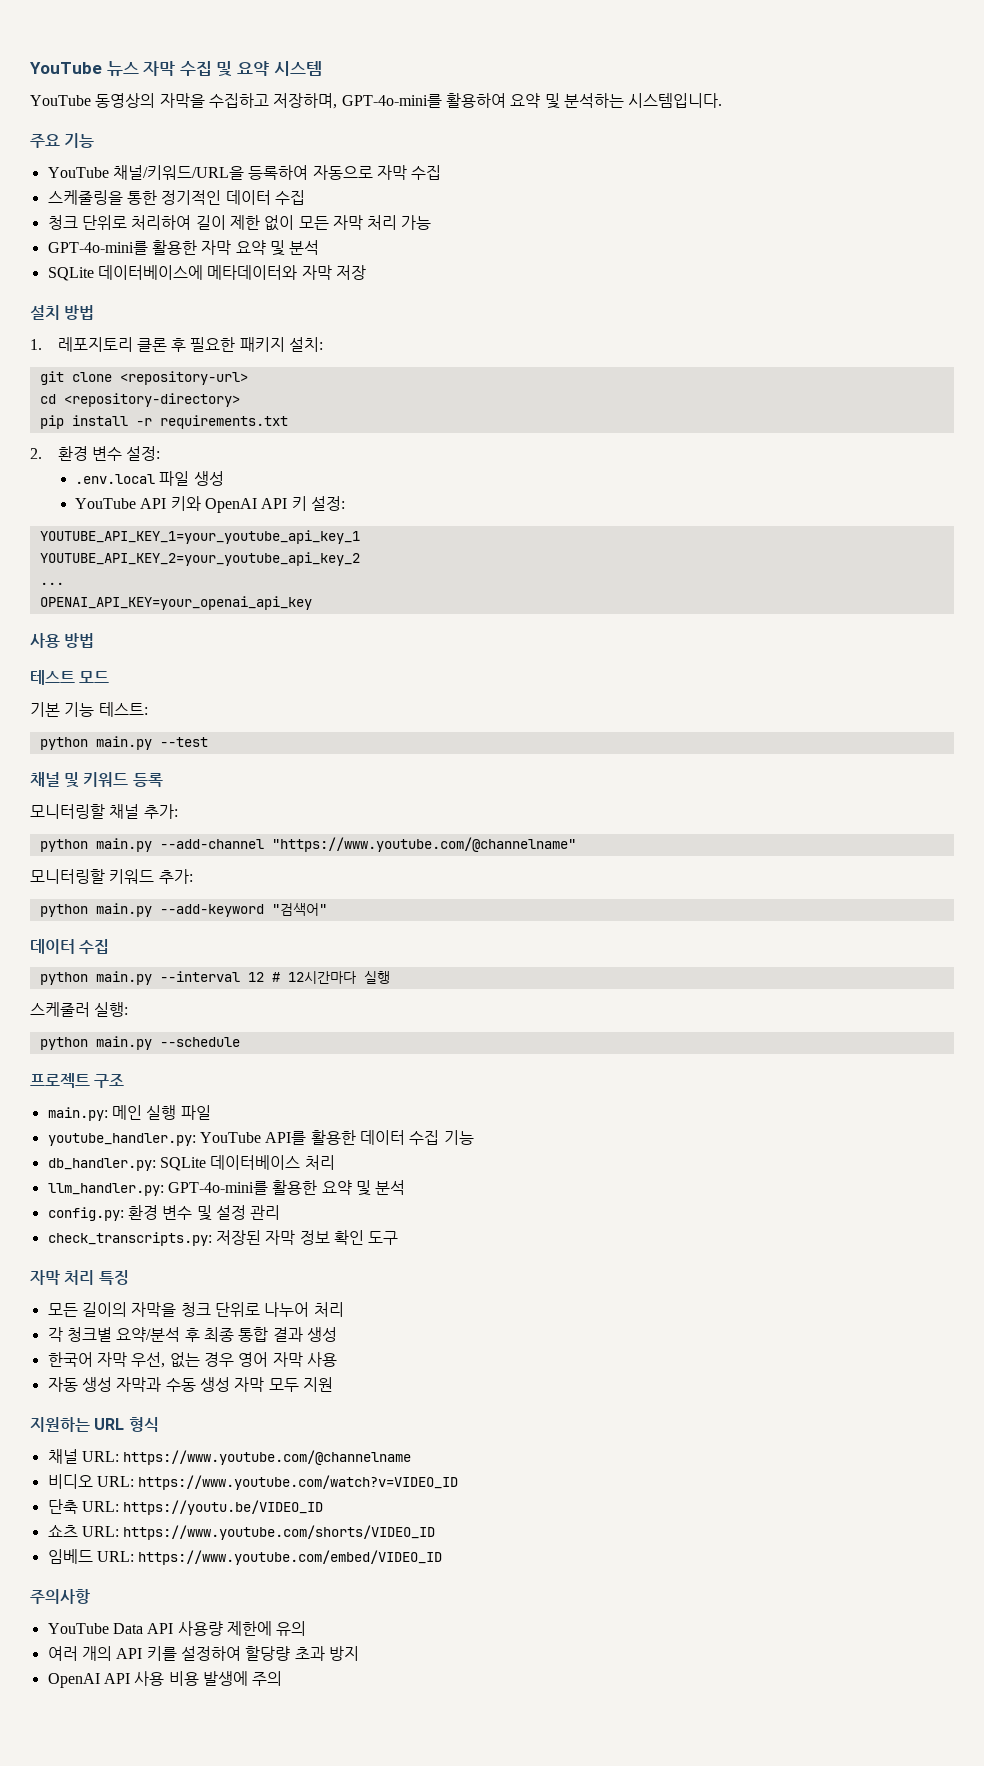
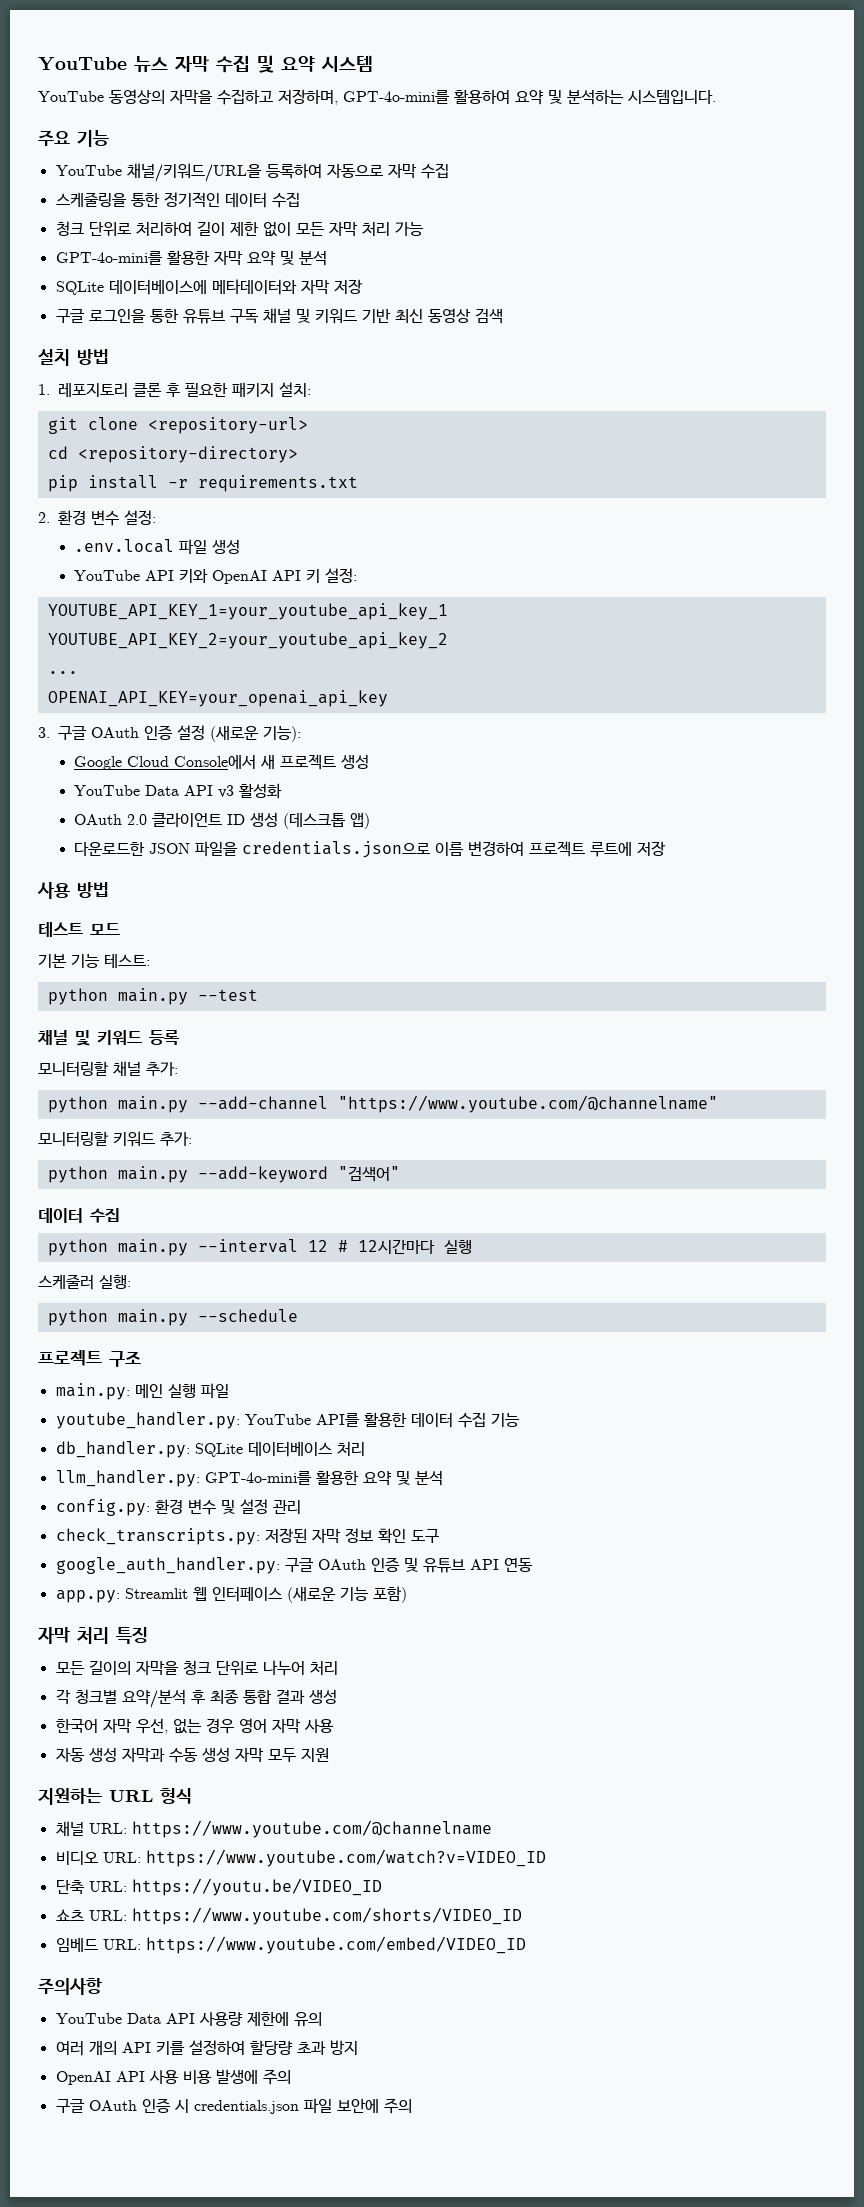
+ 구글 로그인을 통한 유튜브 구독 채널 및 키워드 기반 최신 동영상 검색
+ 3. 구글 OAuth 인증 설정 (새로운 기능):
+ Google Cloud Console에서 새 프로젝트 생성
+ YouTube Data API v3 활성화
+ OAuth 2.0 클라이언트 ID 생성 (데스크톱 앱)
+ 다운로드한 JSON 파일을 credentials.json으로 이름 변경하여 프로젝트 루트에 저장
+ google_auth_handler.py: 구글 OAuth 인증 및 유튜브 API 연동
+ app.py: Streamlit 웹 인터페이스 (새로운 기능 포함)
+ 구글 OAuth 인증 시 credentials.json 파일 보안에 주의

